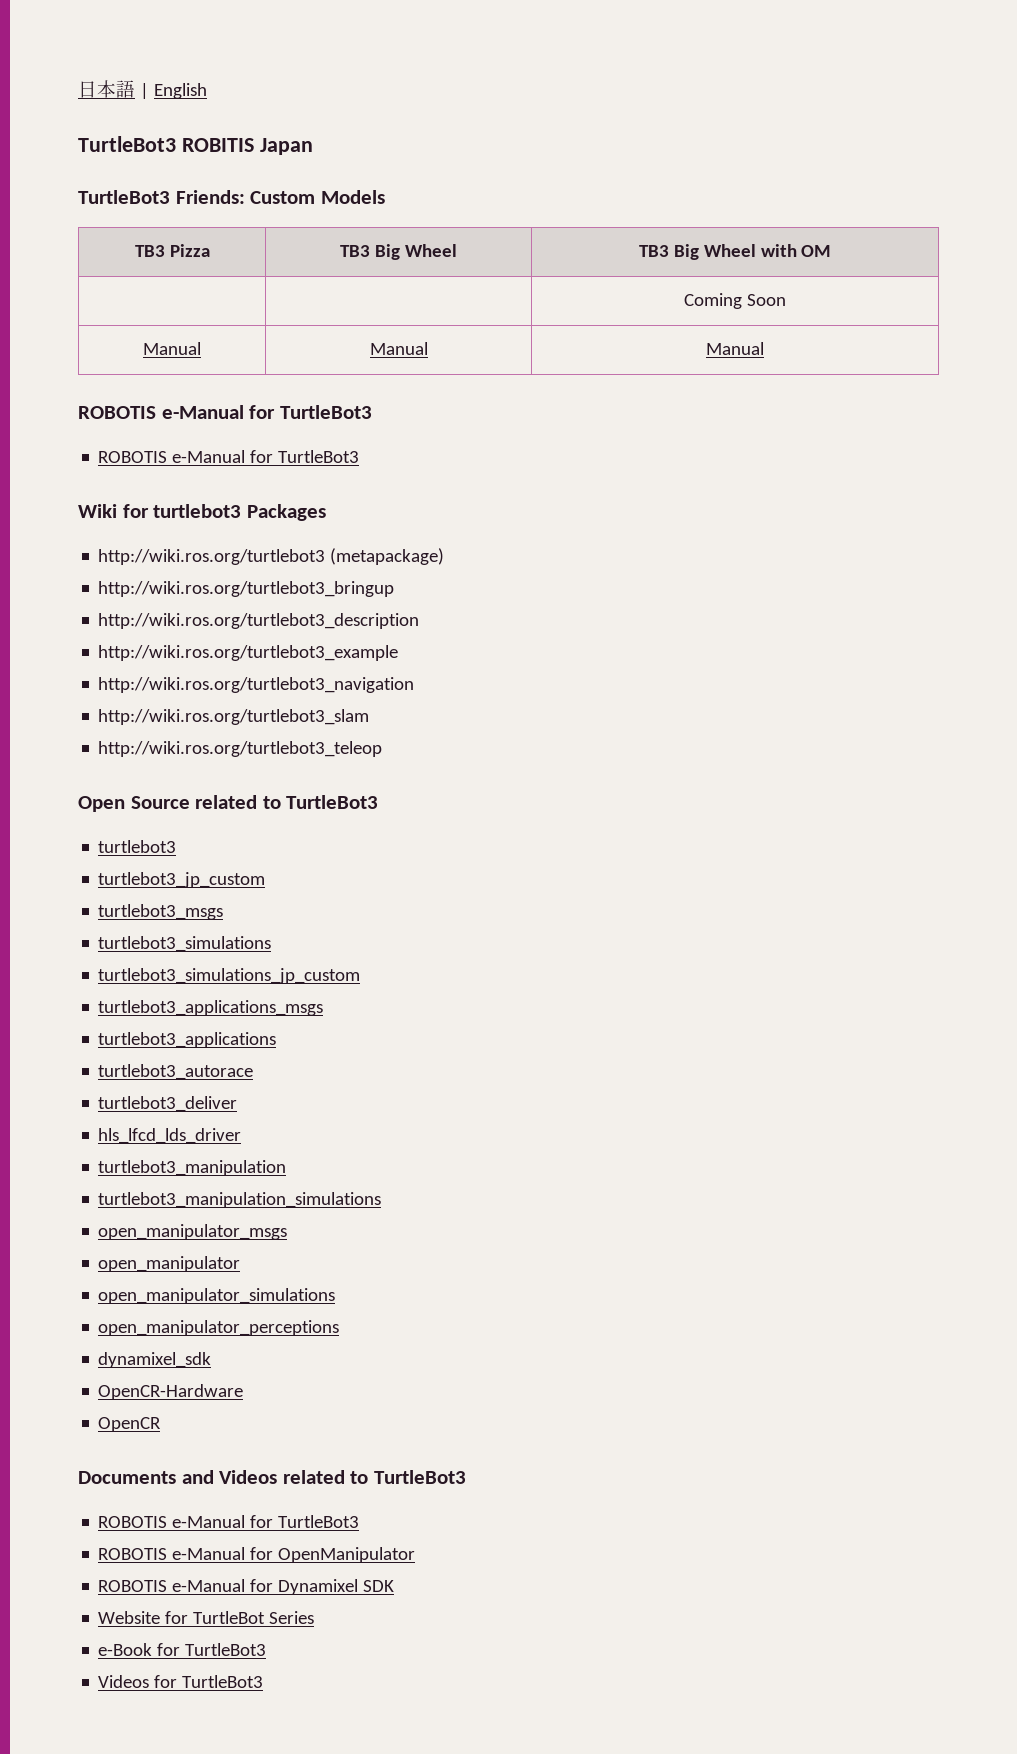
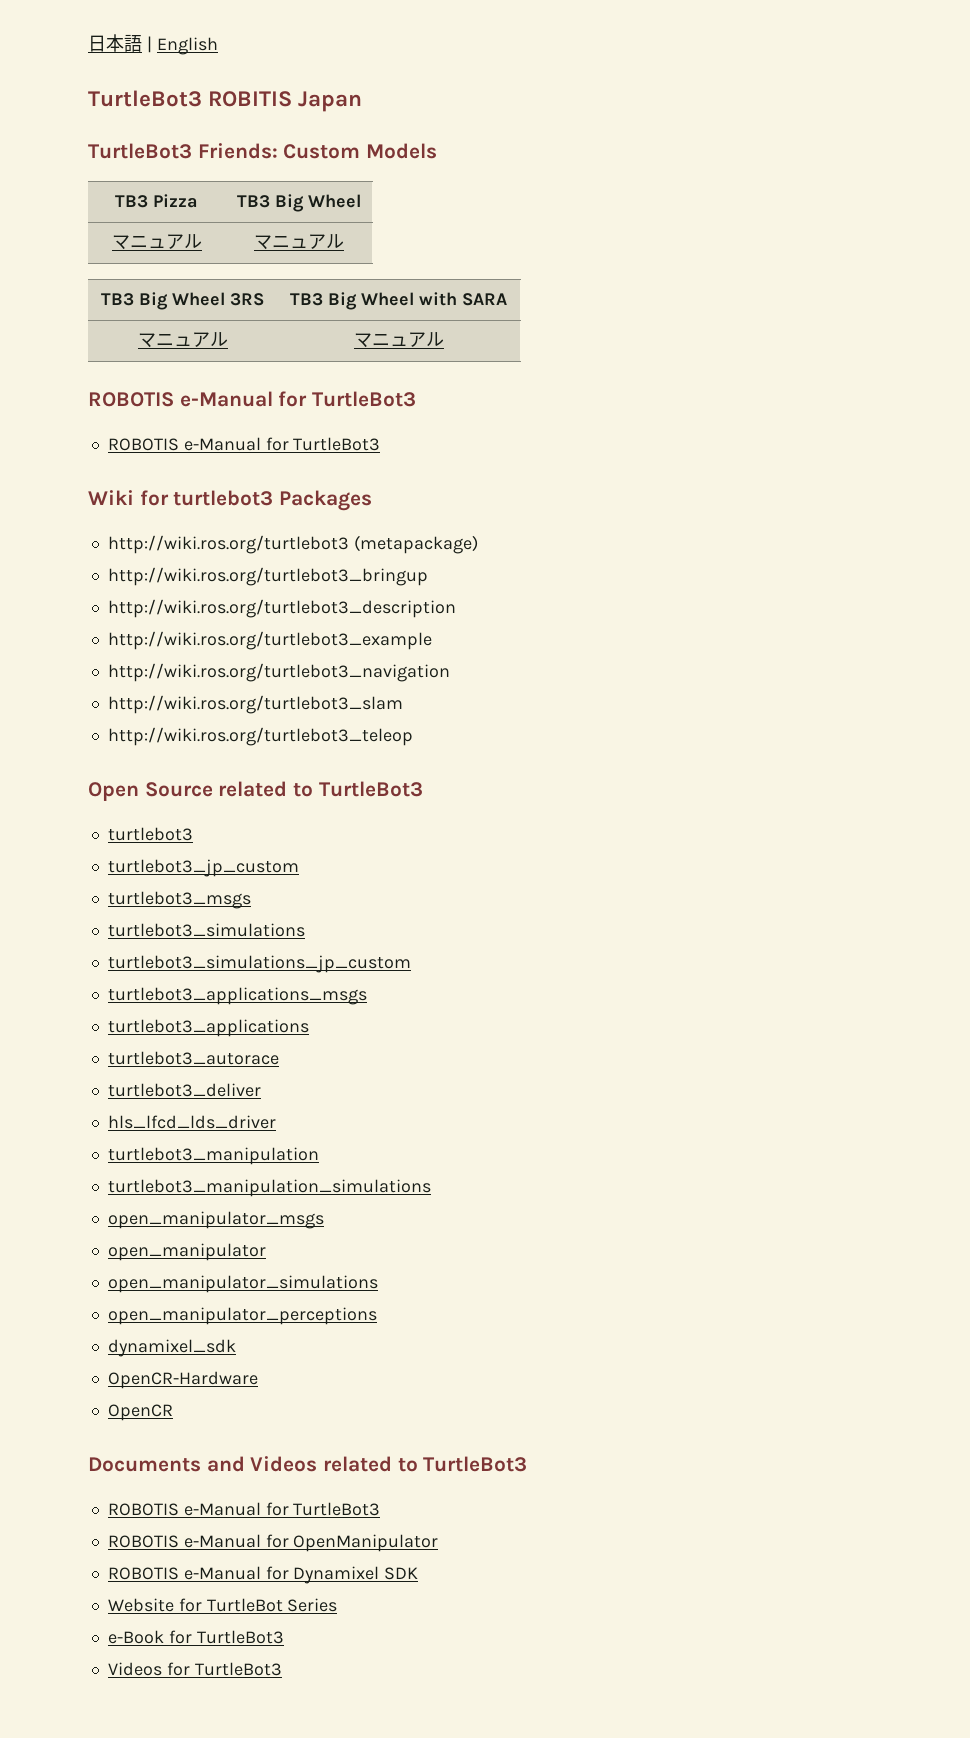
- TB3 Pizza | TB3 Big Wheel | TB3 Big Wheel with OM
- | | Coming Soon
- Manual | Manual | Manual
+ TB3 Pizza | TB3 Big Wheel
+ マニュアル | マニュアル
+ TB3 Big Wheel 3RS | TB3 Big Wheel with SARA
+ マニュアル | マニュアル

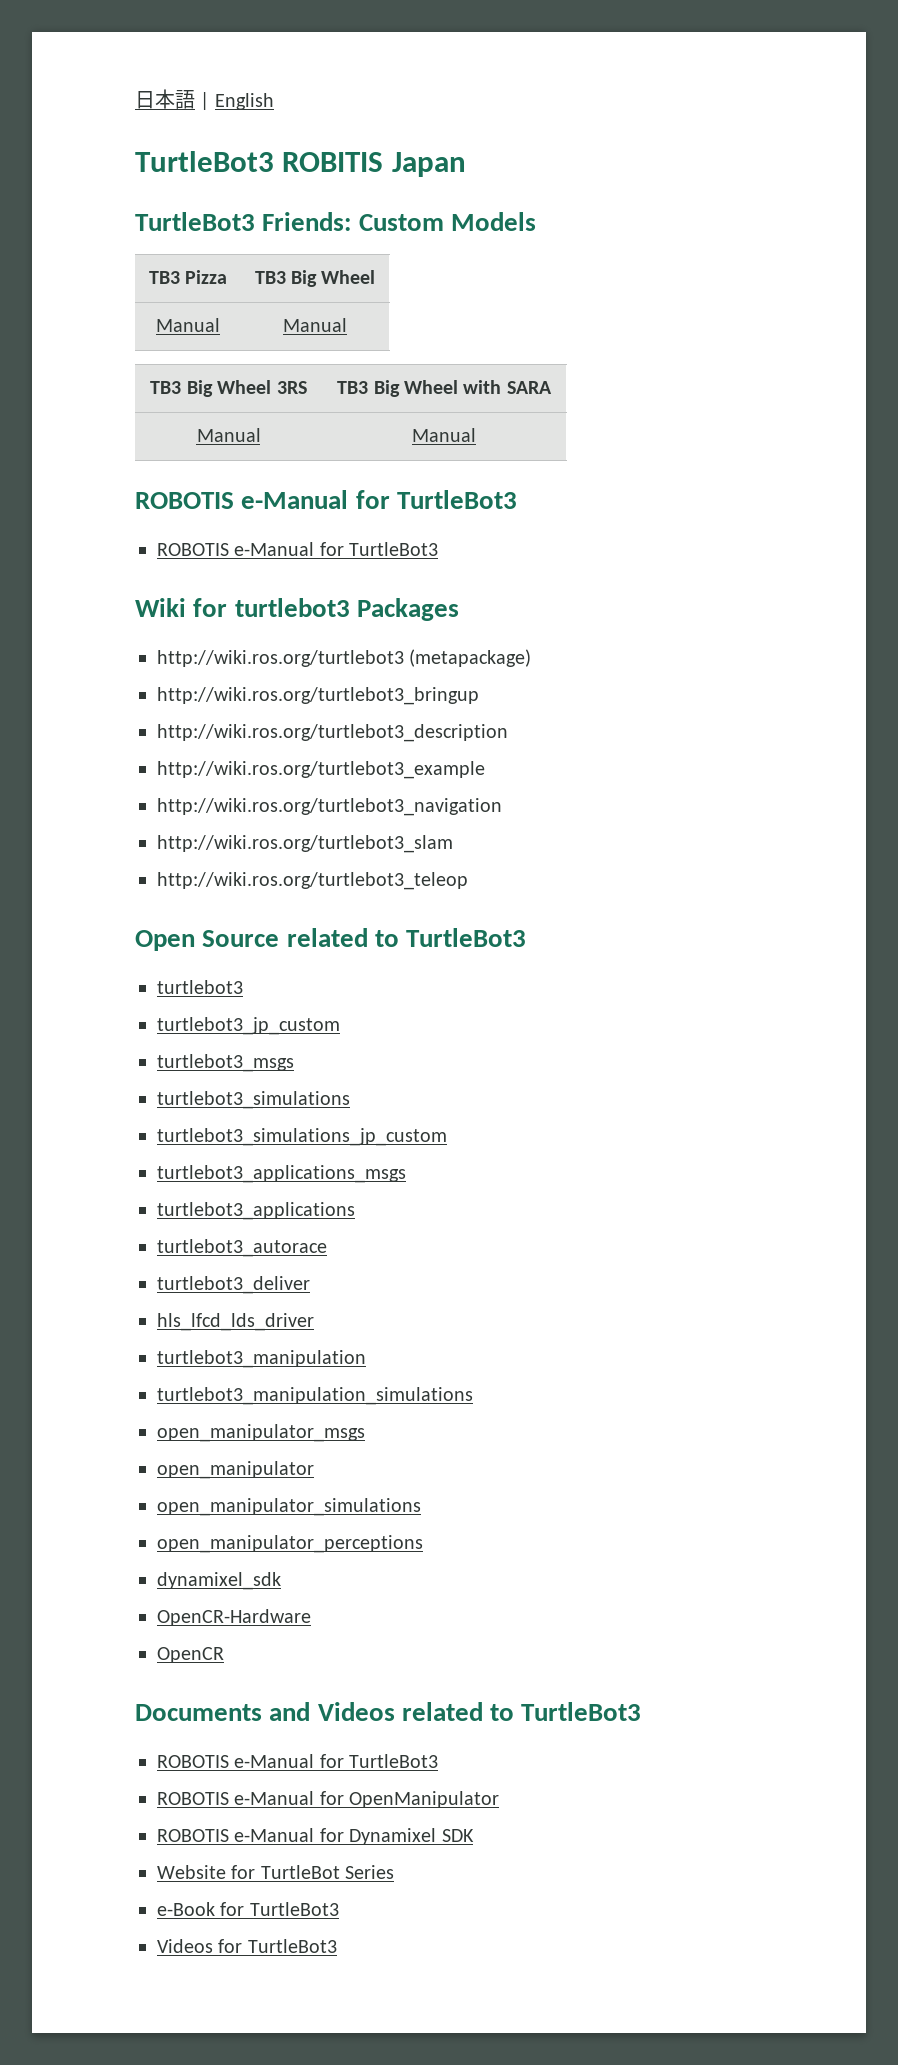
  TB3 Pizza | TB3 Big Wheel
- マニュアル | マニュアル
+ Manual | Manual
  TB3 Big Wheel 3RS | TB3 Big Wheel with SARA
- マニュアル | マニュアル
+ Manual | Manual

